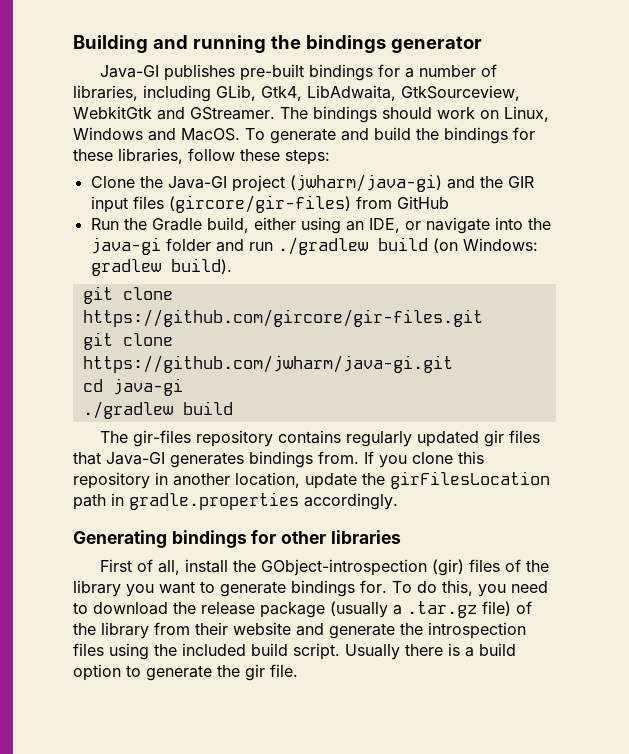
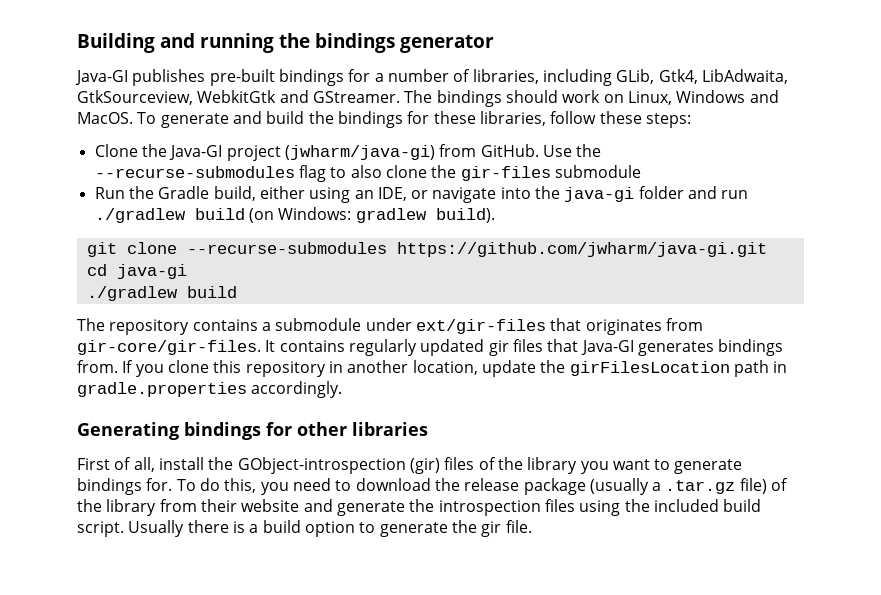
- Clone the Java-GI project (jwharm/java-gi) and the GIR input files (gircore/gir-files) from GitHub
+ Clone the Java-GI project (jwharm/java-gi) from GitHub. Use the --recurse-submodules flag to also clone the gir-files submodule
- git clone https://github.com/gircore/gir-files.git
- git clone https://github.com/jwharm/java-gi.git
+ git clone --recurse-submodules https://github.com/jwharm/java-gi.git
- The gir-files repository contains regularly updated gir files that Java-GI generates bindings from.
+ The repository contains a submodule under ext/gir-files that originates from gir-core/gir-files. It contains regularly updated gir files that Java-GI generates bindings from.

